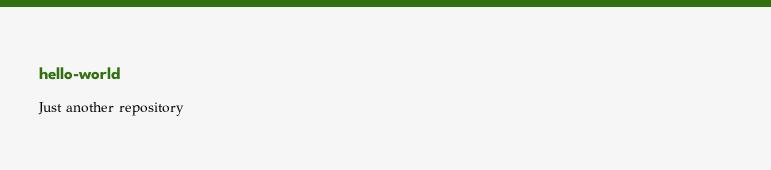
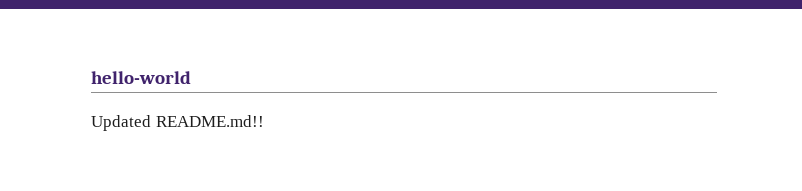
- Just another repository
+ Updated README.md!!

